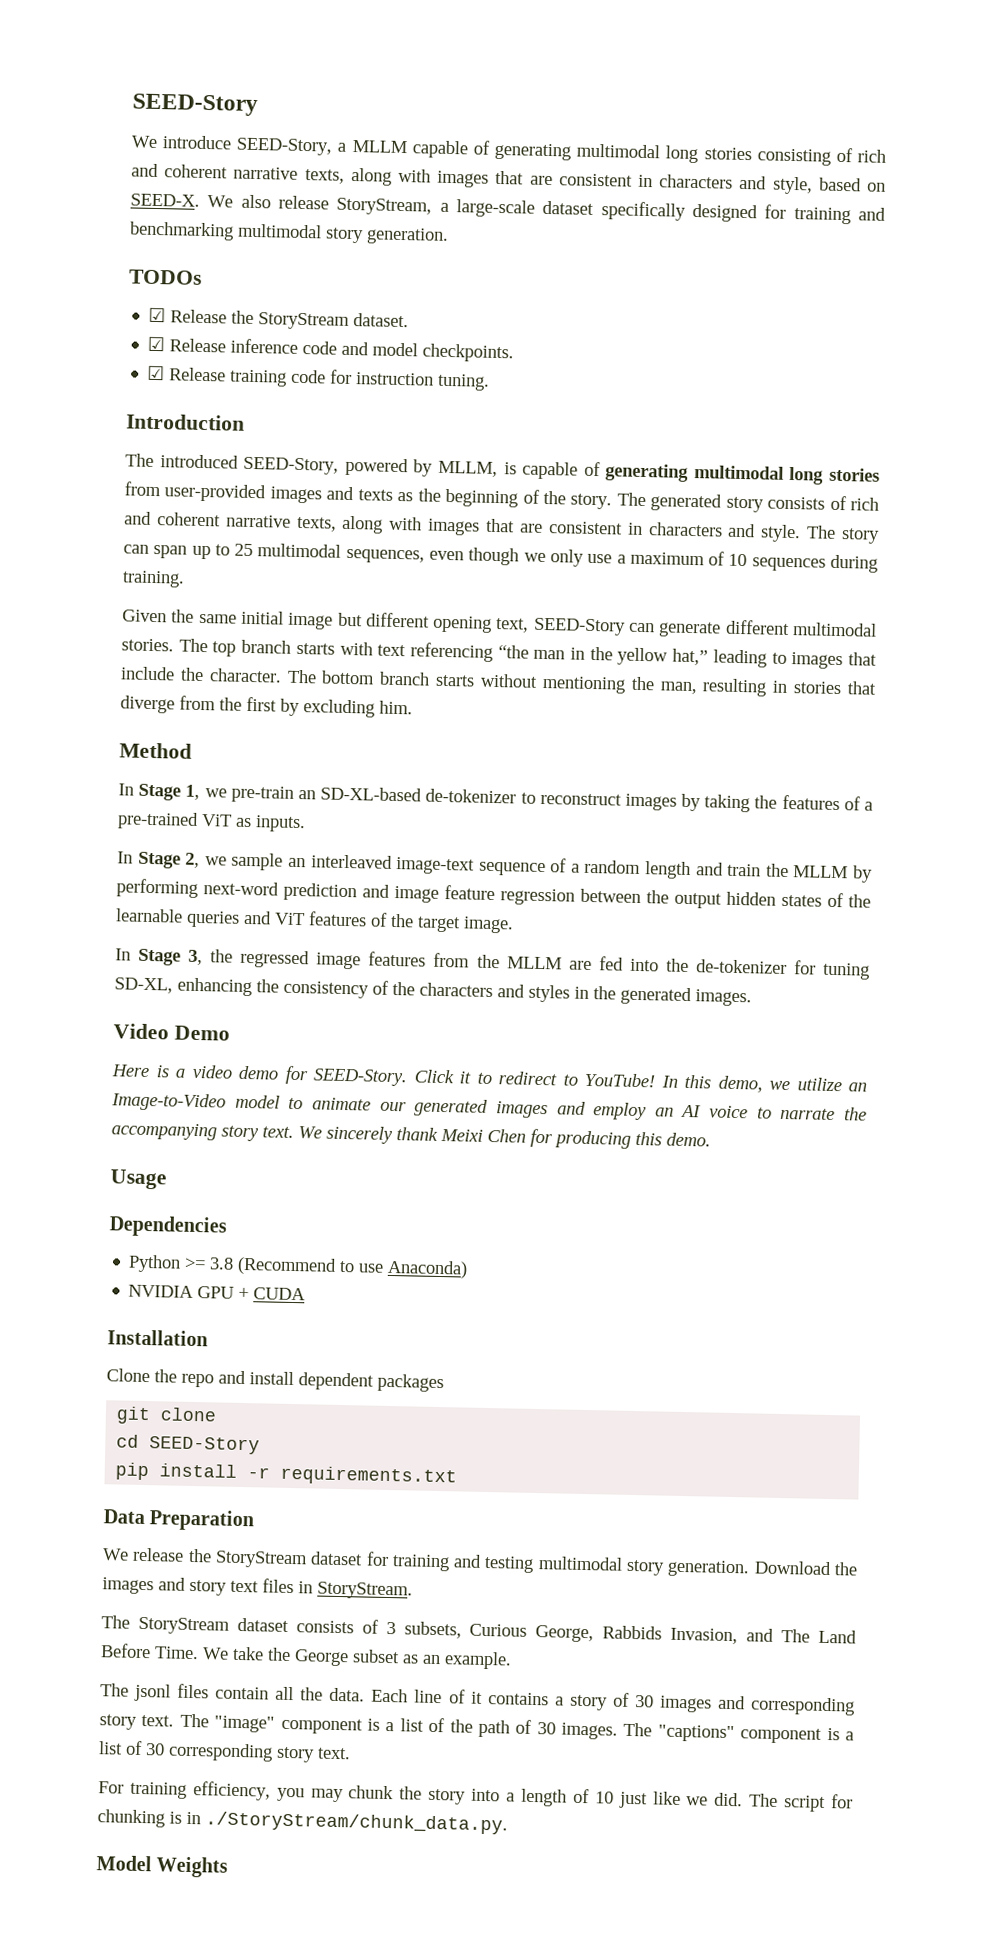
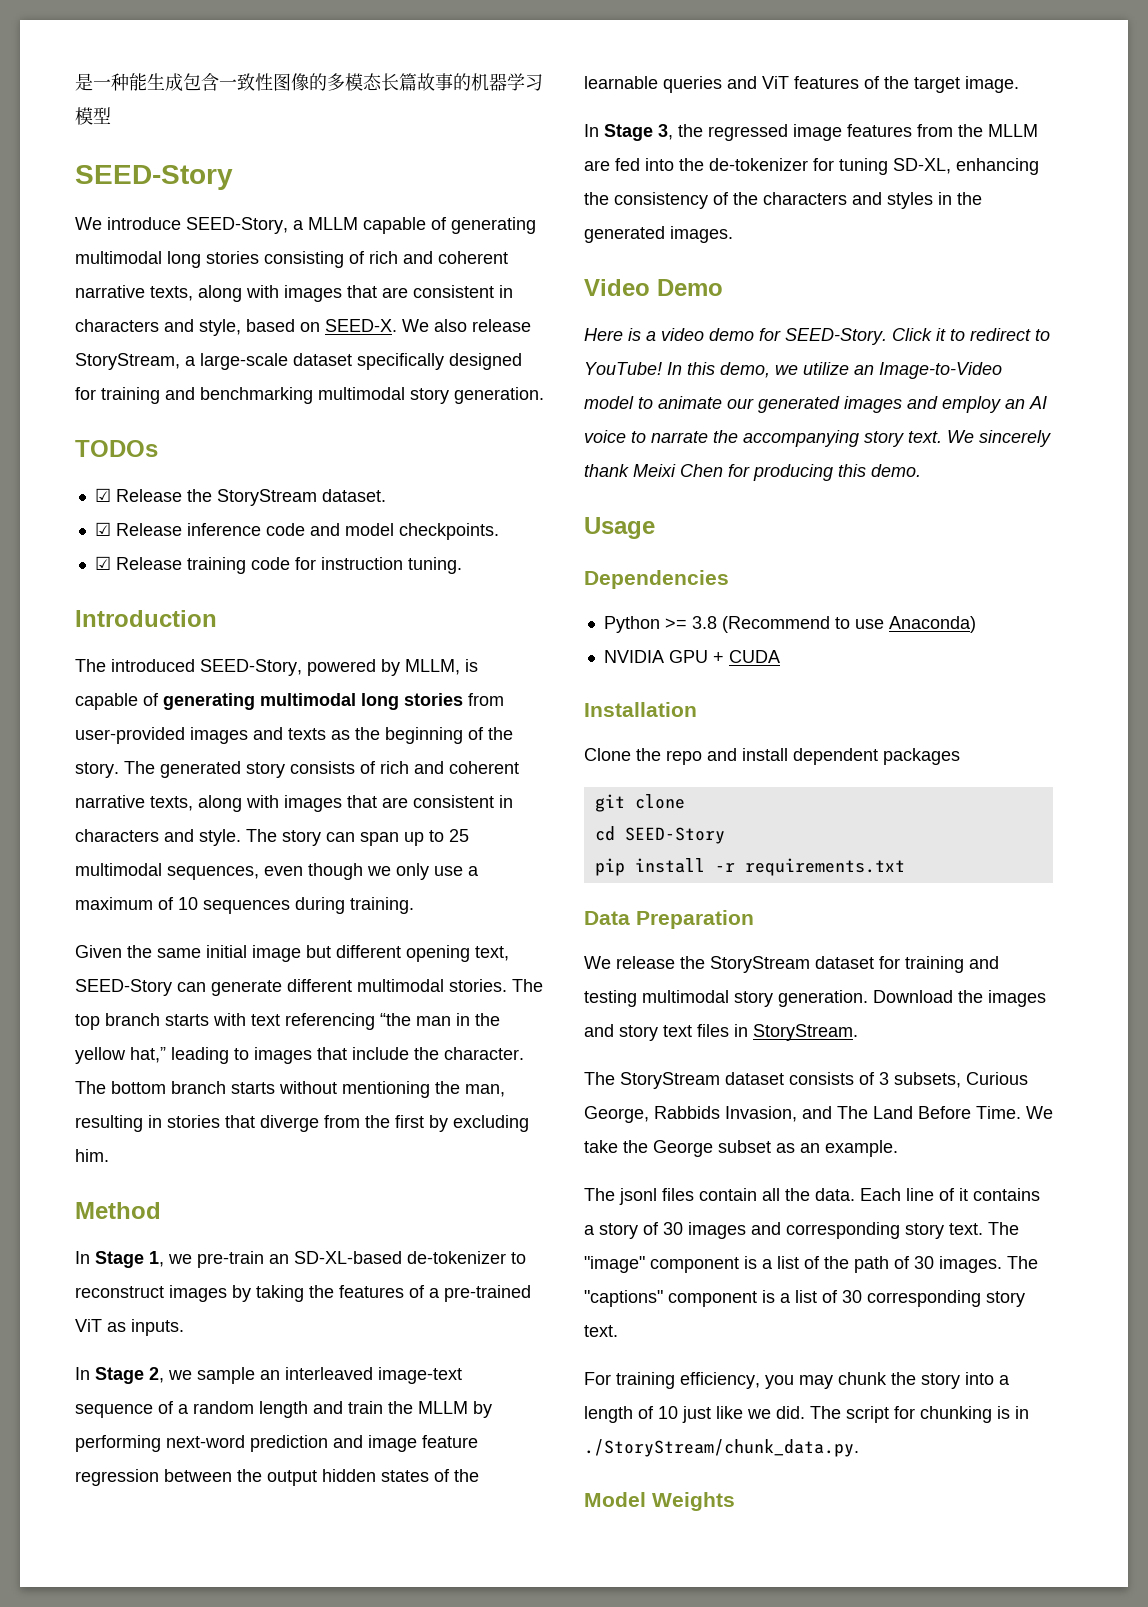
+ 是一种能生成包含一致性图像的多模态长篇故事的机器学习模型

